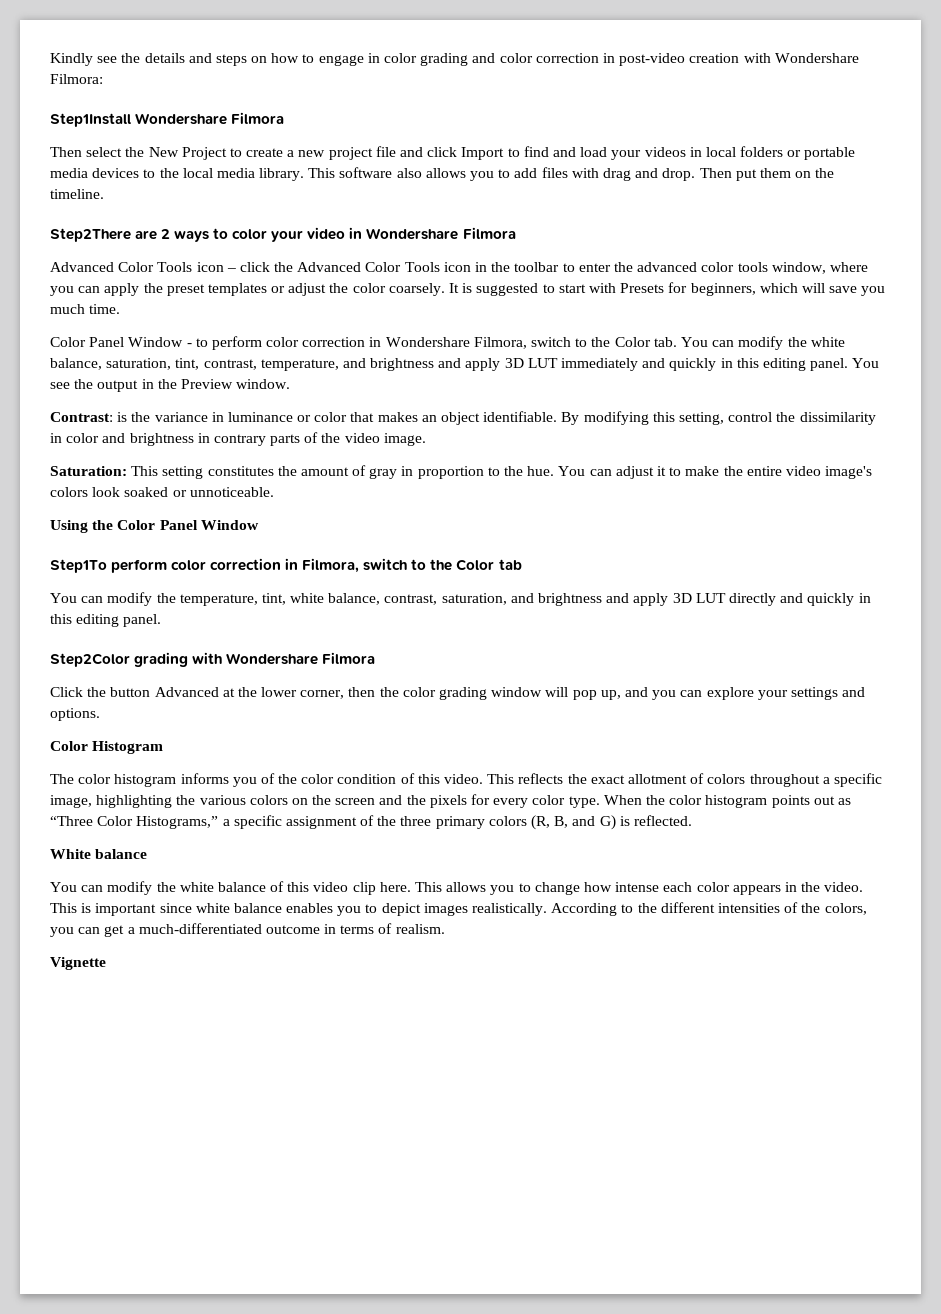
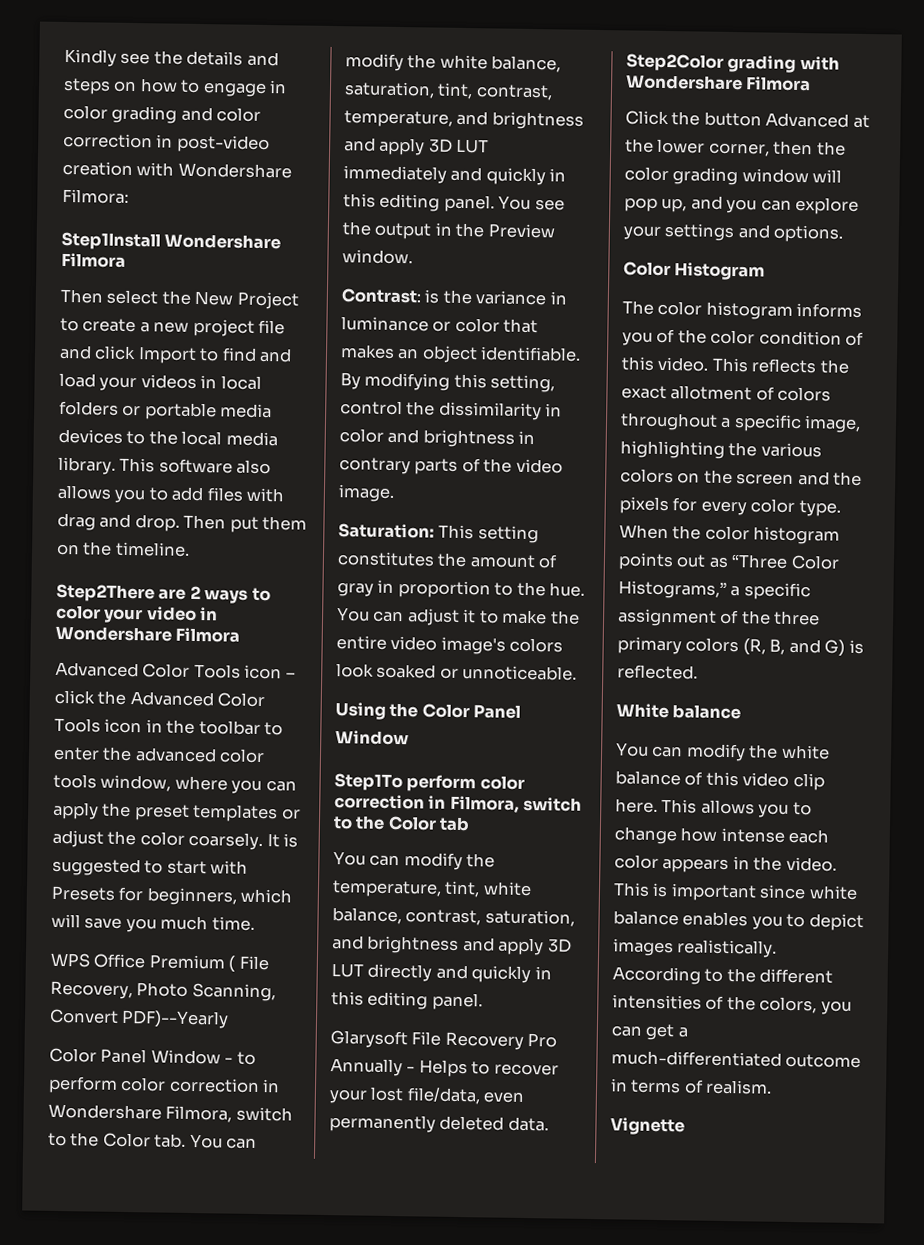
+ WPS Office Premium ( File Recovery, Photo Scanning, Convert PDF)--Yearly
+ Glarysoft File Recovery Pro Annually - Helps to recover your lost file/data, even permanently deleted data.

